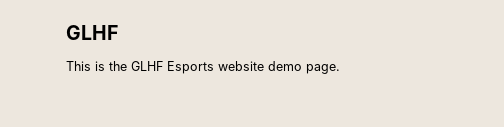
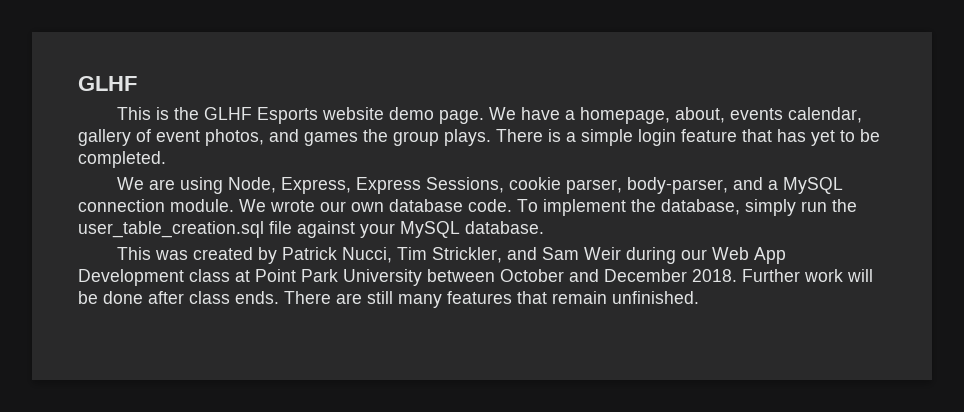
+ We have a homepage, about, events calendar, gallery of event photos, and games the group plays. There is a simple login feature that has yet to be completed.
+ We are using Node, Express, Express Sessions, cookie parser, body-parser, and a MySQL connection module. We wrote our own database code. To implement the database, simply run the user_table_creation.sql file against your MySQL database.
+ This was created by Patrick Nucci, Tim Strickler, and Sam Weir during our Web App Development class at Point Park University between October and December 2018. Further work will be done after class ends. There are still many features that remain unfinished.

